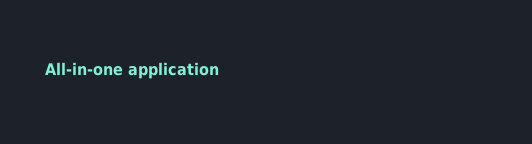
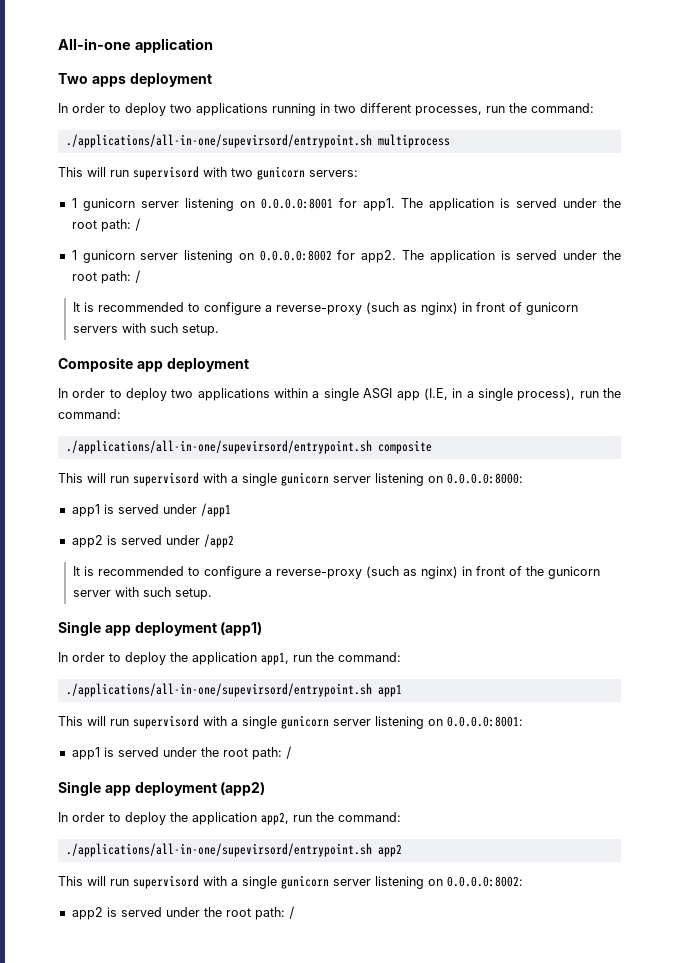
+ Two apps deployment
+ In order to deploy two applications running in two different processes, run the command:
+ ./applications/all-in-one/supevirsord/entrypoint.sh multiprocess
+ This will run supervisord with two gunicorn servers:
+ 1 gunicorn server listening on 0.0.0.0:8001 for app1. The application is served under the root path: /
+ 1 gunicorn server listening on 0.0.0.0:8002 for app2. The application is served under the root path: /
+ It is recommended to configure a reverse-proxy (such as nginx) in front of gunicorn servers with such setup.
+ Composite app deployment
+ In order to deploy two applications within a single ASGI app (I.E, in a single process), run the command:
+ ./applications/all-in-one/supevirsord/entrypoint.sh composite
+ This will run supervisord with a single gunicorn server listening on 0.0.0.0:8000:
+ app1 is served under /app1
+ app2 is served under /app2
+ It is recommended to configure a reverse-proxy (such as nginx) in front of the gunicorn server with such setup.
+ Single app deployment (app1)
+ In order to deploy the application app1, run the command:
+ ./applications/all-in-one/supevirsord/entrypoint.sh app1
+ This will run supervisord with a single gunicorn server listening on 0.0.0.0:8001:
+ app1 is served under the root path: /
+ Single app deployment (app2)
+ In order to deploy the application app2, run the command:
+ ./applications/all-in-one/supevirsord/entrypoint.sh app2
+ This will run supervisord with a single gunicorn server listening on 0.0.0.0:8002:
+ app2 is served under the root path: /

